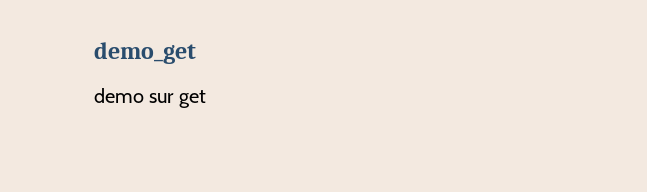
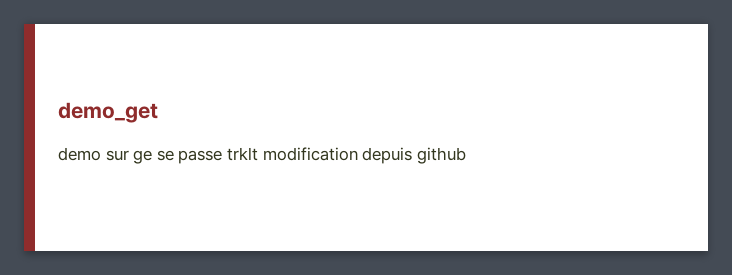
- demo sur get
+ demo sur ge se passe trklt modification depuis github

